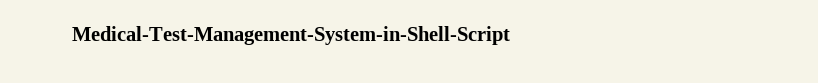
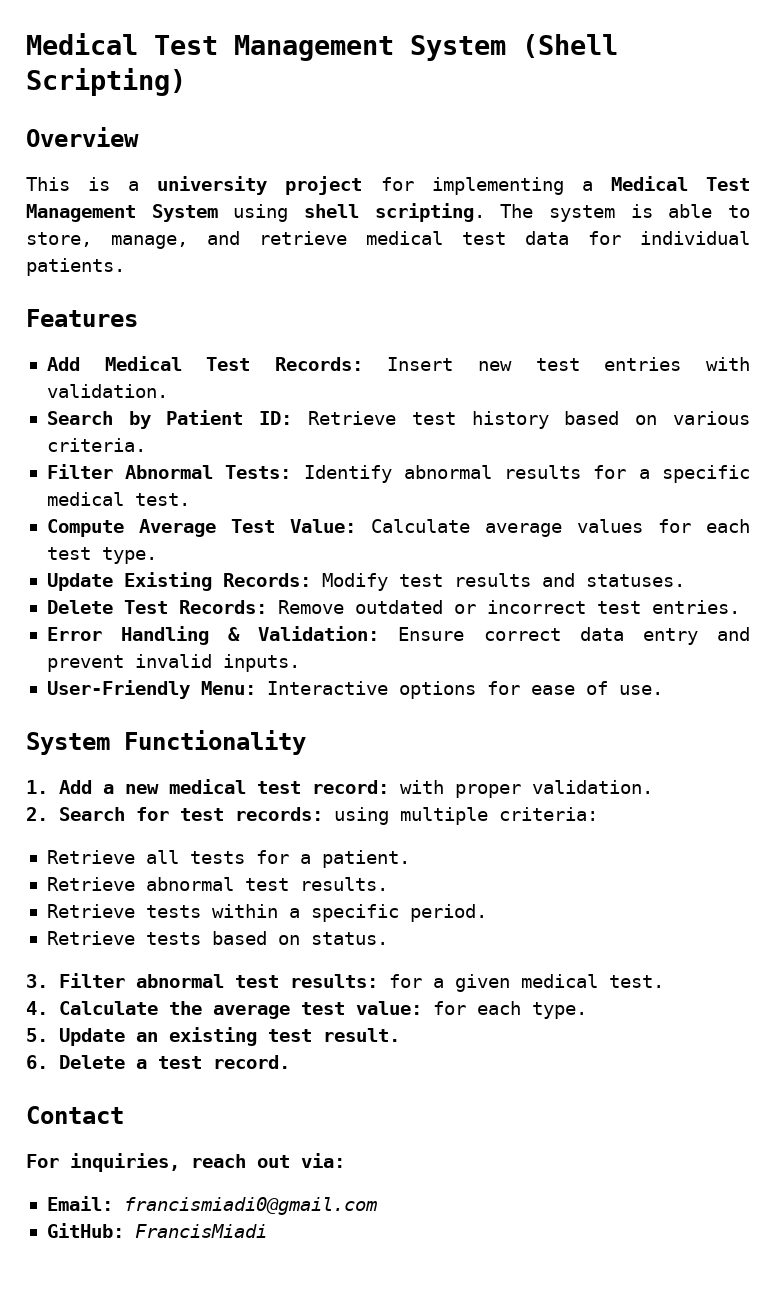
- Medical-Test-Management-System-in-Shell-Script
+ Medical Test Management System (Shell Scripting)
+ Overview
+ This is a university project for implementing a Medical Test Management System using shell scripting. The system is able to store, manage, and retrieve medical test data for individual patients.
+ Features
+ Add Medical Test Records: Insert new test entries with validation.
+ Search by Patient ID: Retrieve test history based on various criteria.
+ Filter Abnormal Tests: Identify abnormal results for a specific medical test.
+ Compute Average Test Value: Calculate average values for each test type.
+ Update Existing Records: Modify test results and statuses.
+ Delete Test Records: Remove outdated or incorrect test entries.
+ Error Handling & Validation: Ensure correct data entry and prevent invalid inputs.
+ User-Friendly Menu: Interactive options for ease of use.
+ System Functionality
+ 1. Add a new medical test record: with proper validation.
+ 2. Search for test records: using multiple criteria:
+ Retrieve all tests for a patient.
+ Retrieve abnormal test results.
+ Retrieve tests within a specific period.
+ Retrieve tests based on status.
+ 3. Filter abnormal test results: for a given medical test.
+ 4. Calculate the average test value: for each type.
+ 5. Update an existing test result.
+ 6. Delete a test record.
+ Contact
+ For inquiries, reach out via:
+ Email: francismiadi0@gmail.com
+ GitHub: FrancisMiadi

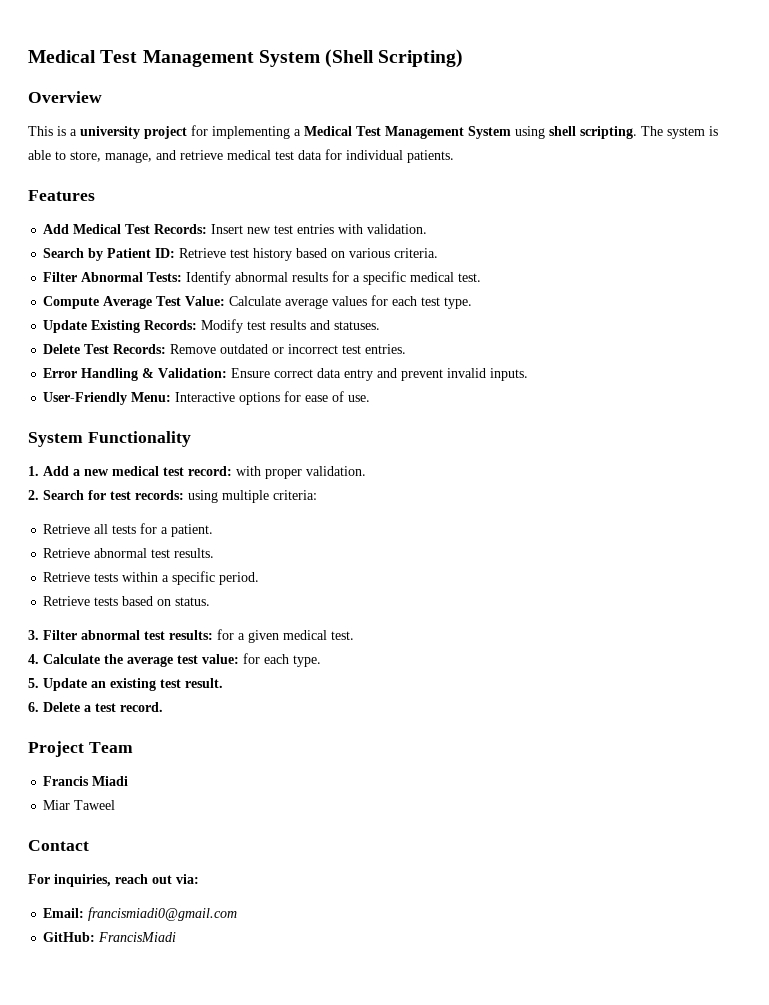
+ Project Team
+ Francis Miadi
+ Miar Taweel

